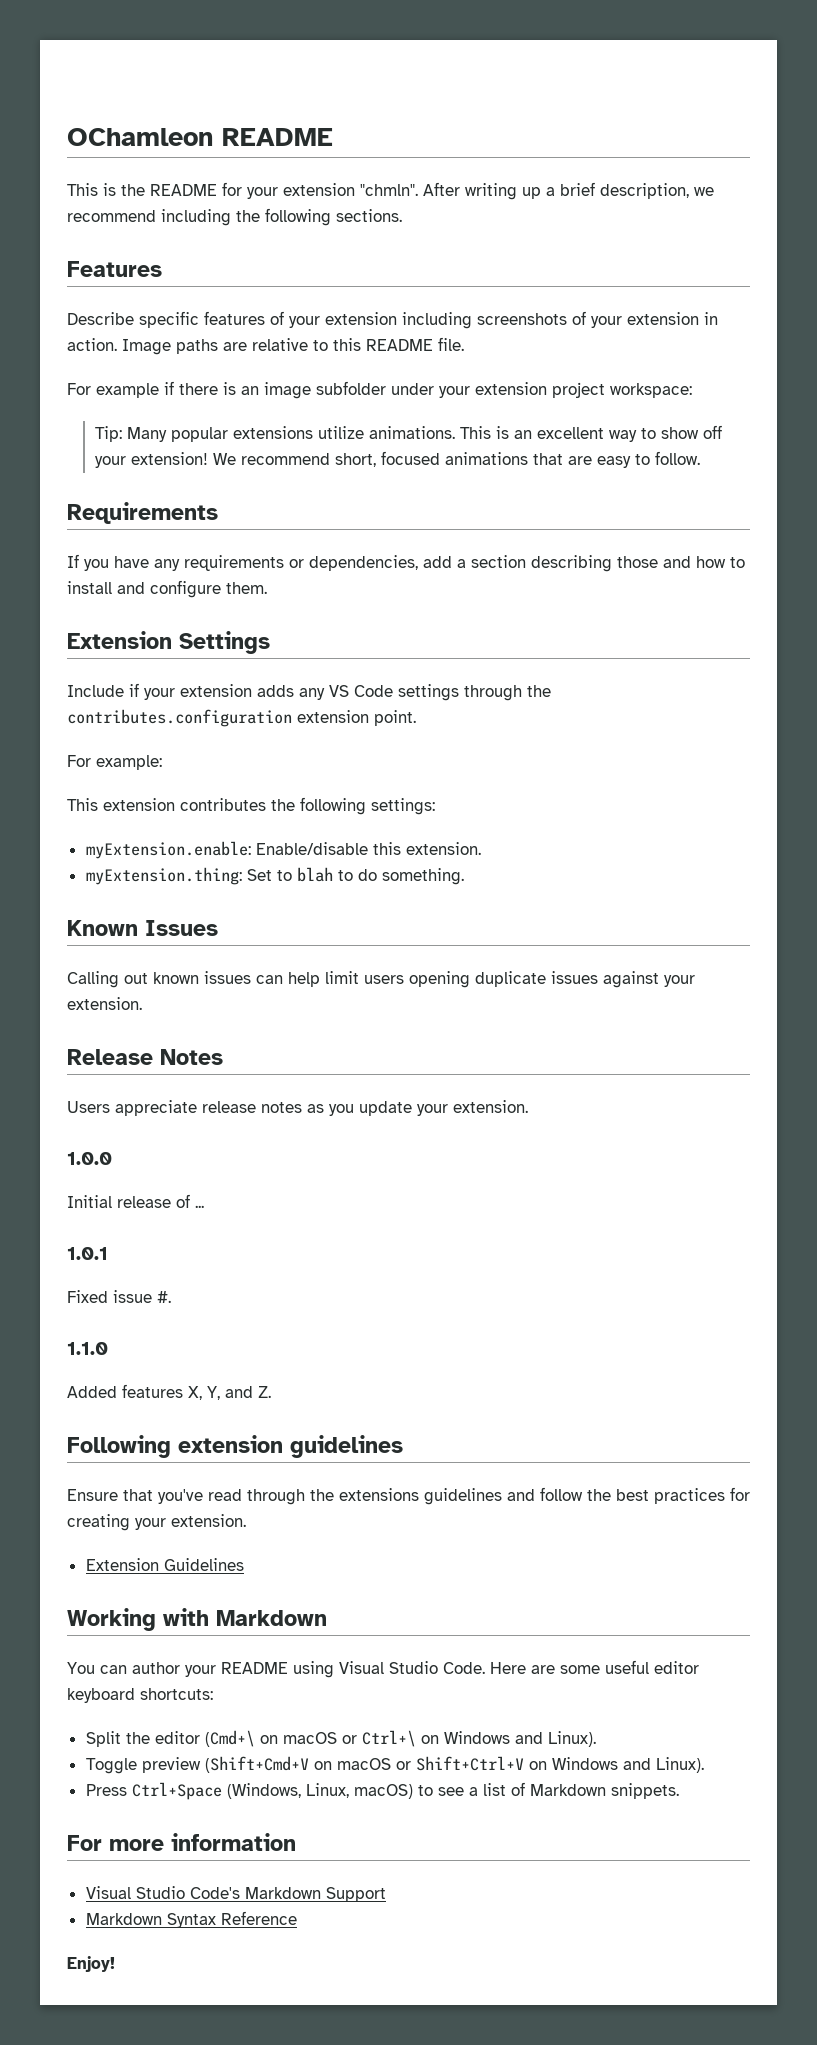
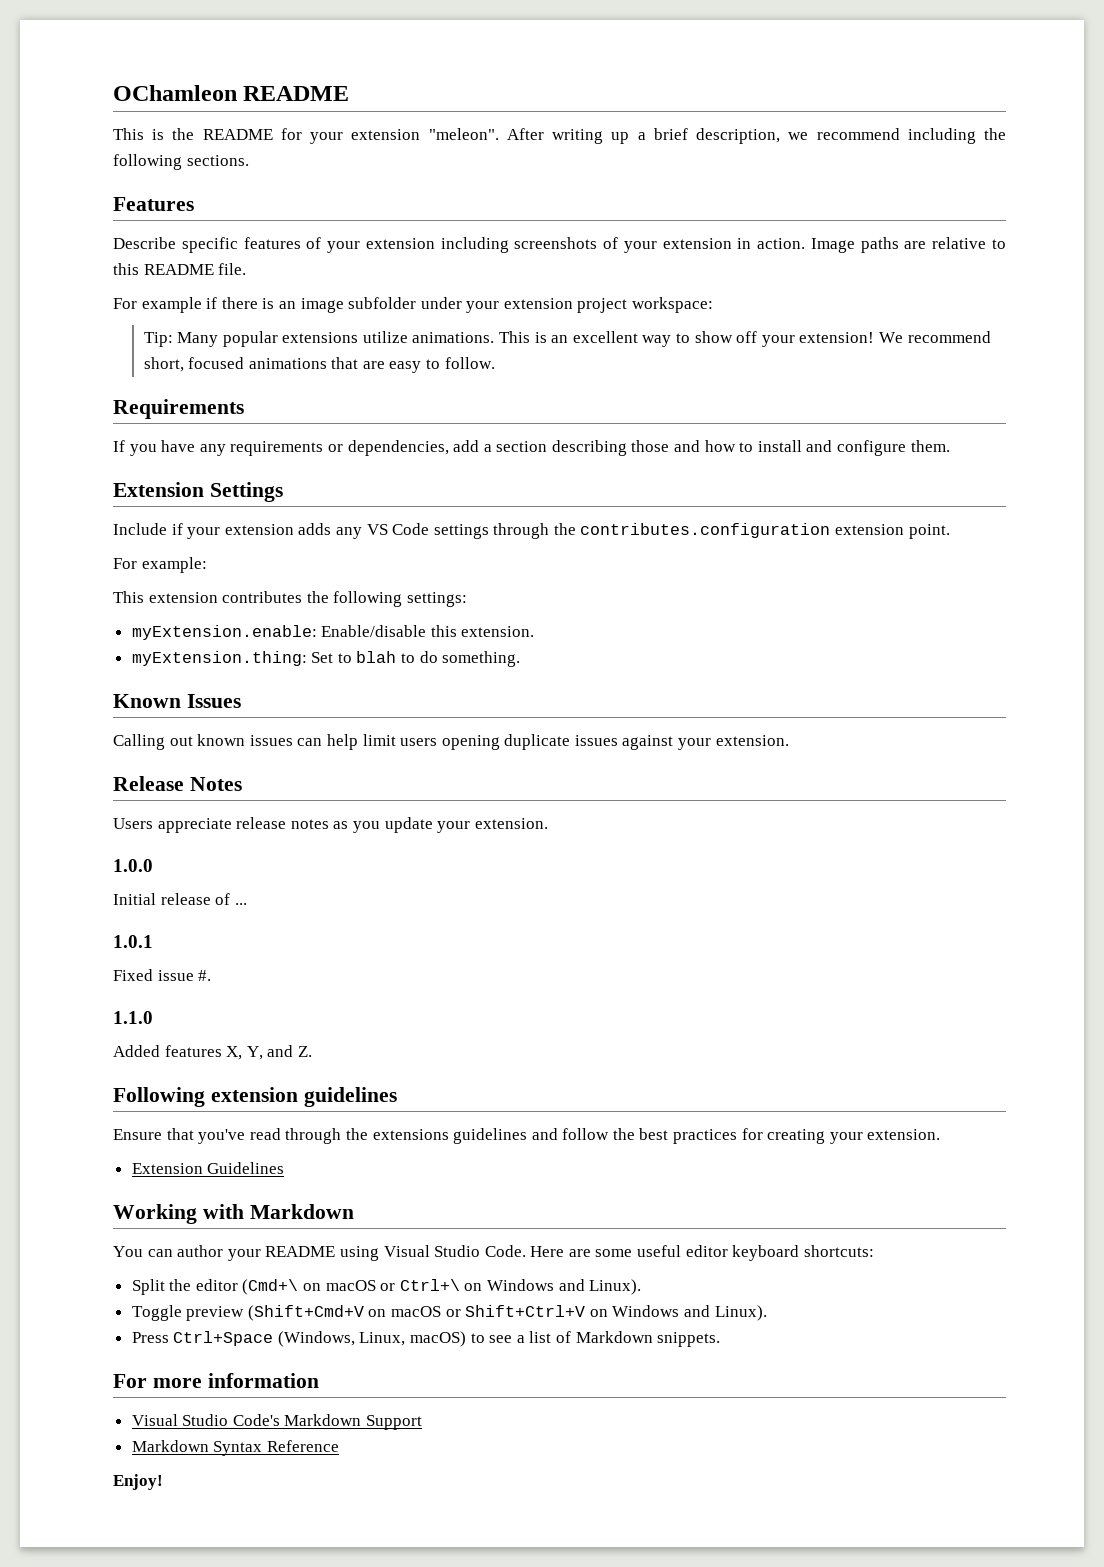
- This is the README for your extension "chmln".
+ This is the README for your extension "meleon".

